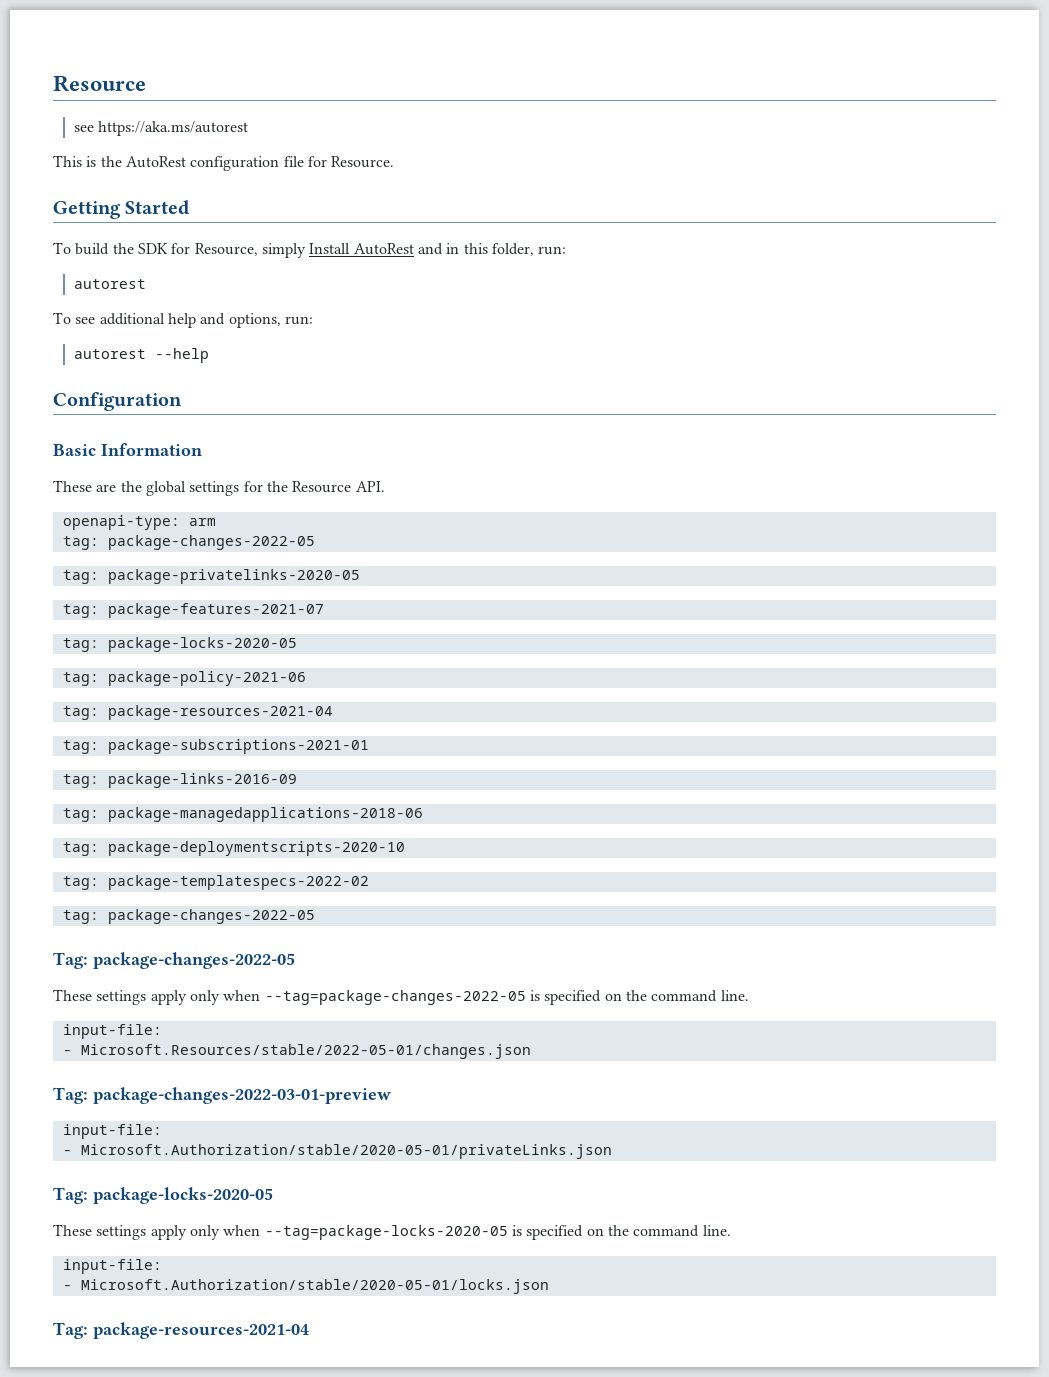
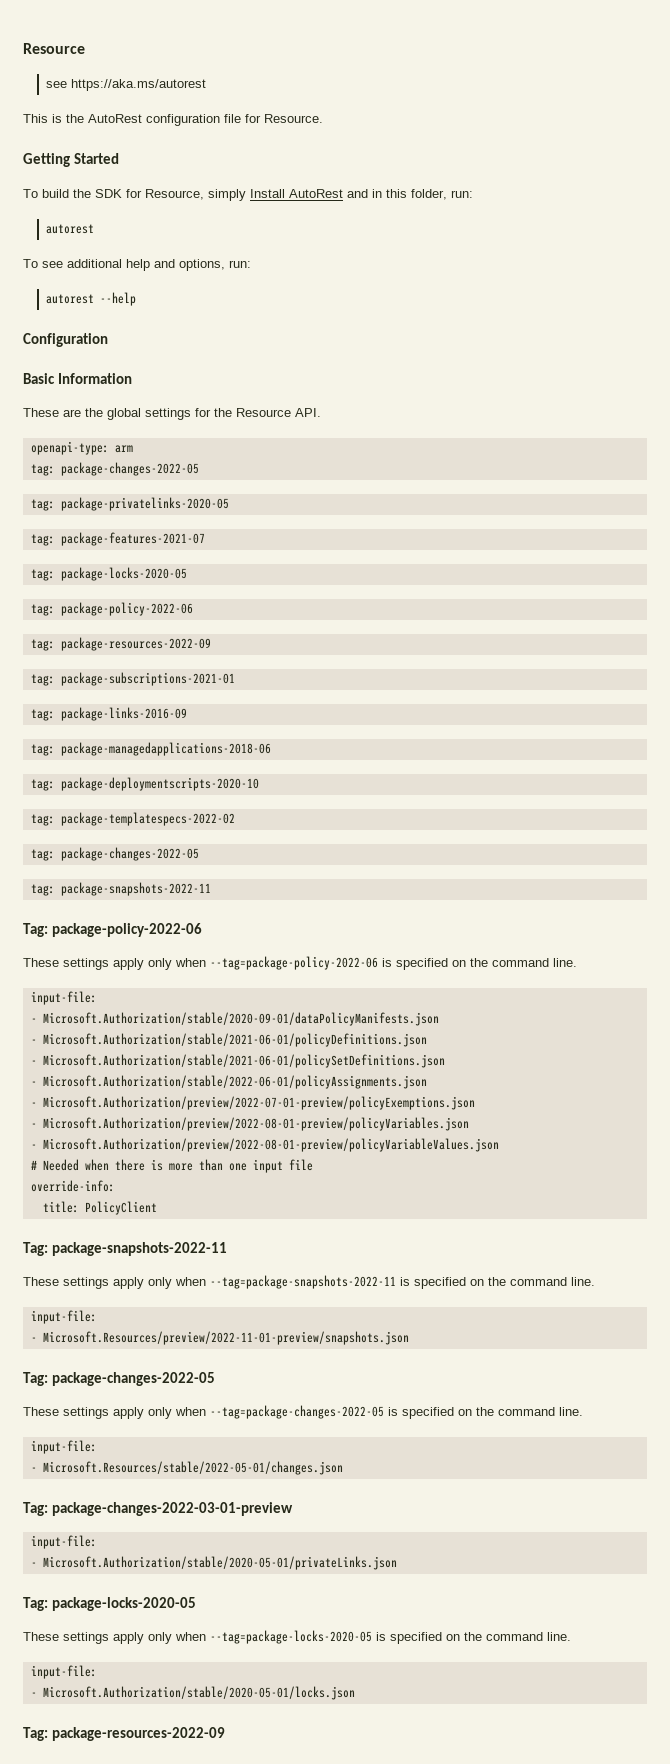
- tag: package-policy-2021-06
- tag: package-resources-2021-04
+ tag: package-policy-2022-06
+ tag: package-resources-2022-09
+ tag: package-snapshots-2022-11
+ Tag: package-policy-2022-06
+ These settings apply only when --tag=package-policy-2022-06 is specified on the command line.
+ input-file:
+ - Microsoft.Authorization/stable/2020-09-01/dataPolicyManifests.json
+ - Microsoft.Authorization/stable/2021-06-01/policyDefinitions.json
+ - Microsoft.Authorization/stable/2021-06-01/policySetDefinitions.json
+ - Microsoft.Authorization/stable/2022-06-01/policyAssignments.json
+ - Microsoft.Authorization/preview/2022-07-01-preview/policyExemptions.json
+ - Microsoft.Authorization/preview/2022-08-01-preview/policyVariables.json
+ - Microsoft.Authorization/preview/2022-08-01-preview/policyVariableValues.json
+ # Needed when there is more than one input file
+ override-info:
+ title: PolicyClient
+ Tag: package-snapshots-2022-11
+ These settings apply only when --tag=package-snapshots-2022-11 is specified on the command line.
+ input-file:
+ - Microsoft.Resources/preview/2022-11-01-preview/snapshots.json
- Tag: package-resources-2021-04
+ Tag: package-resources-2022-09

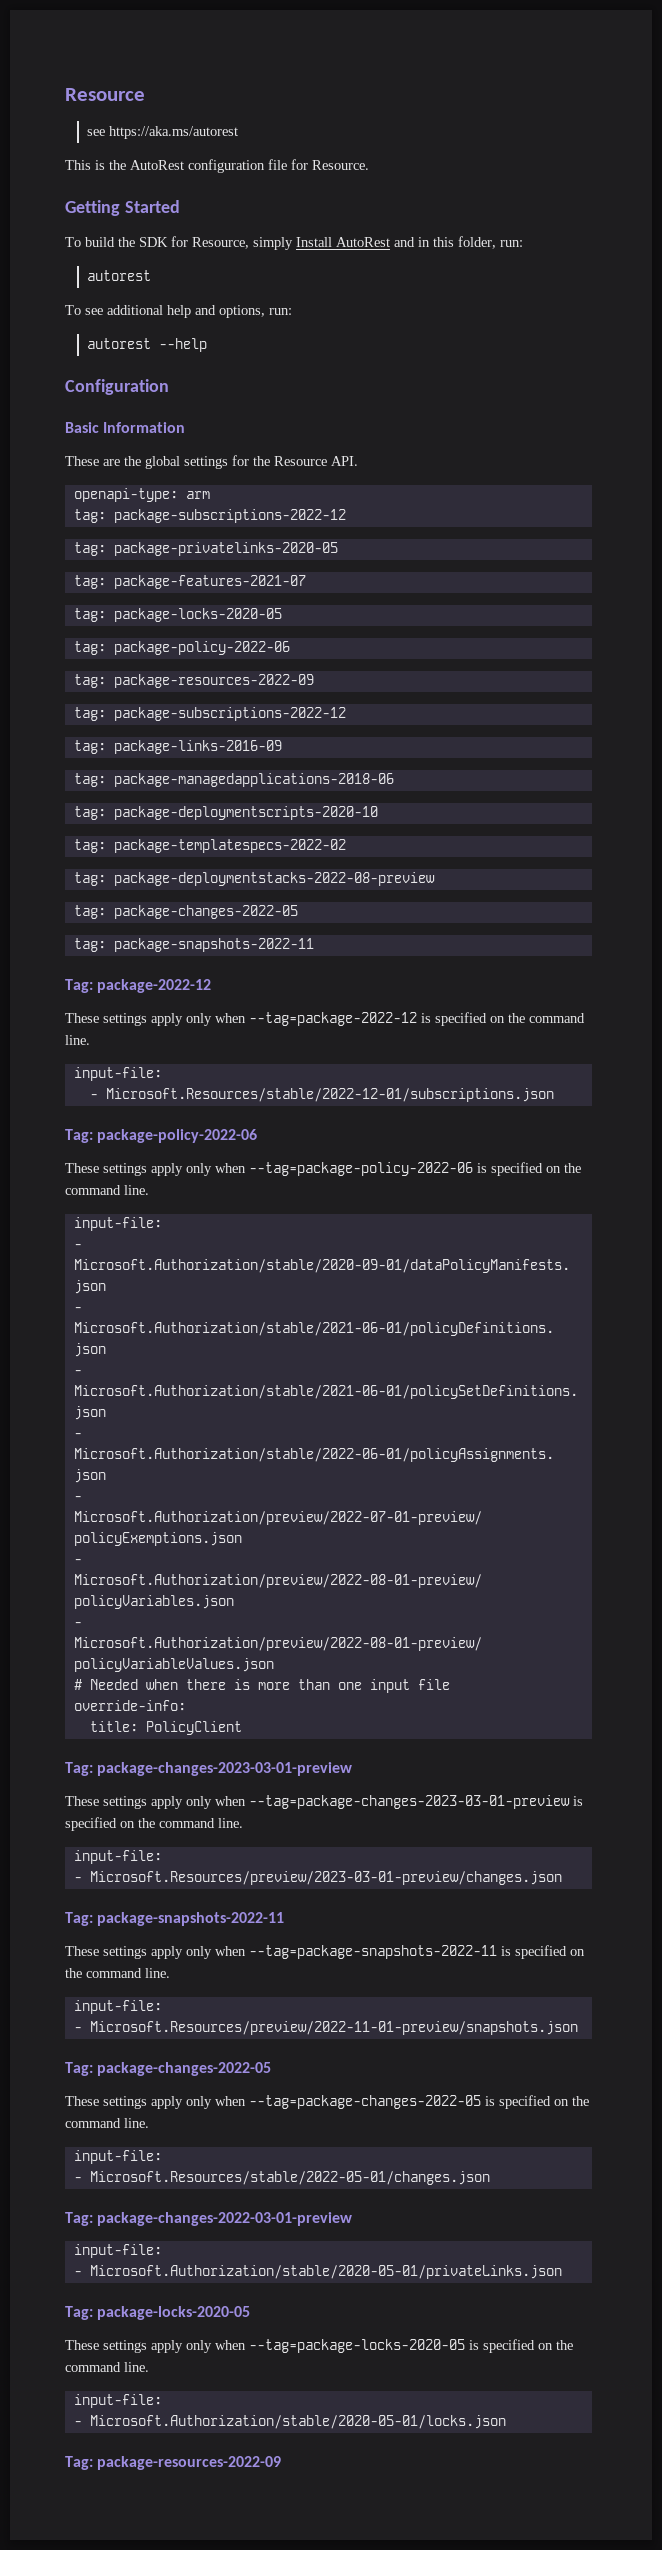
  openapi-type: arm
- tag: package-changes-2022-05
+ tag: package-subscriptions-2022-12
  tag: package-resources-2022-09
- tag: package-subscriptions-2021-01
+ tag: package-subscriptions-2022-12
+ tag: package-deploymentstacks-2022-08-preview
+ Tag: package-2022-12
+ These settings apply only when --tag=package-2022-12 is specified on the command line.
+ input-file:
+ - Microsoft.Resources/stable/2022-12-01/subscriptions.json
+ Tag: package-changes-2023-03-01-preview
+ These settings apply only when --tag=package-changes-2023-03-01-preview is specified on the command line.
+ input-file:
+ - Microsoft.Resources/preview/2023-03-01-preview/changes.json

